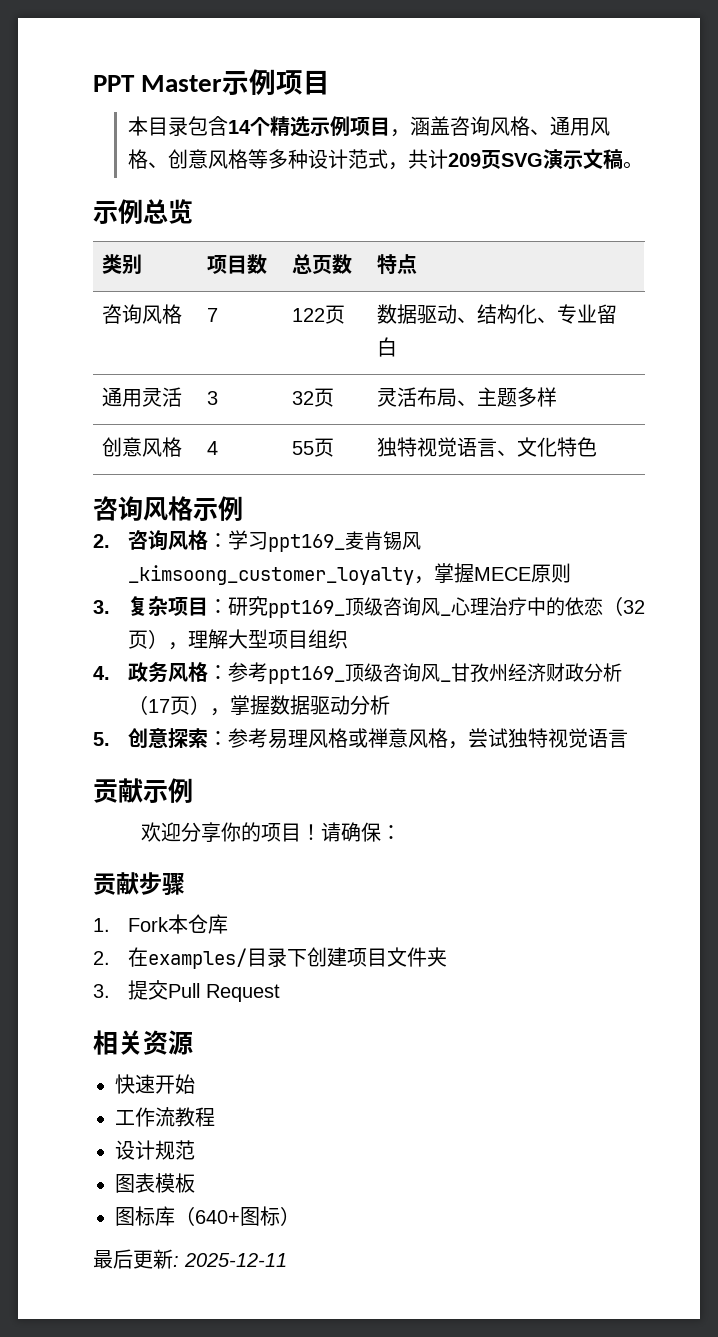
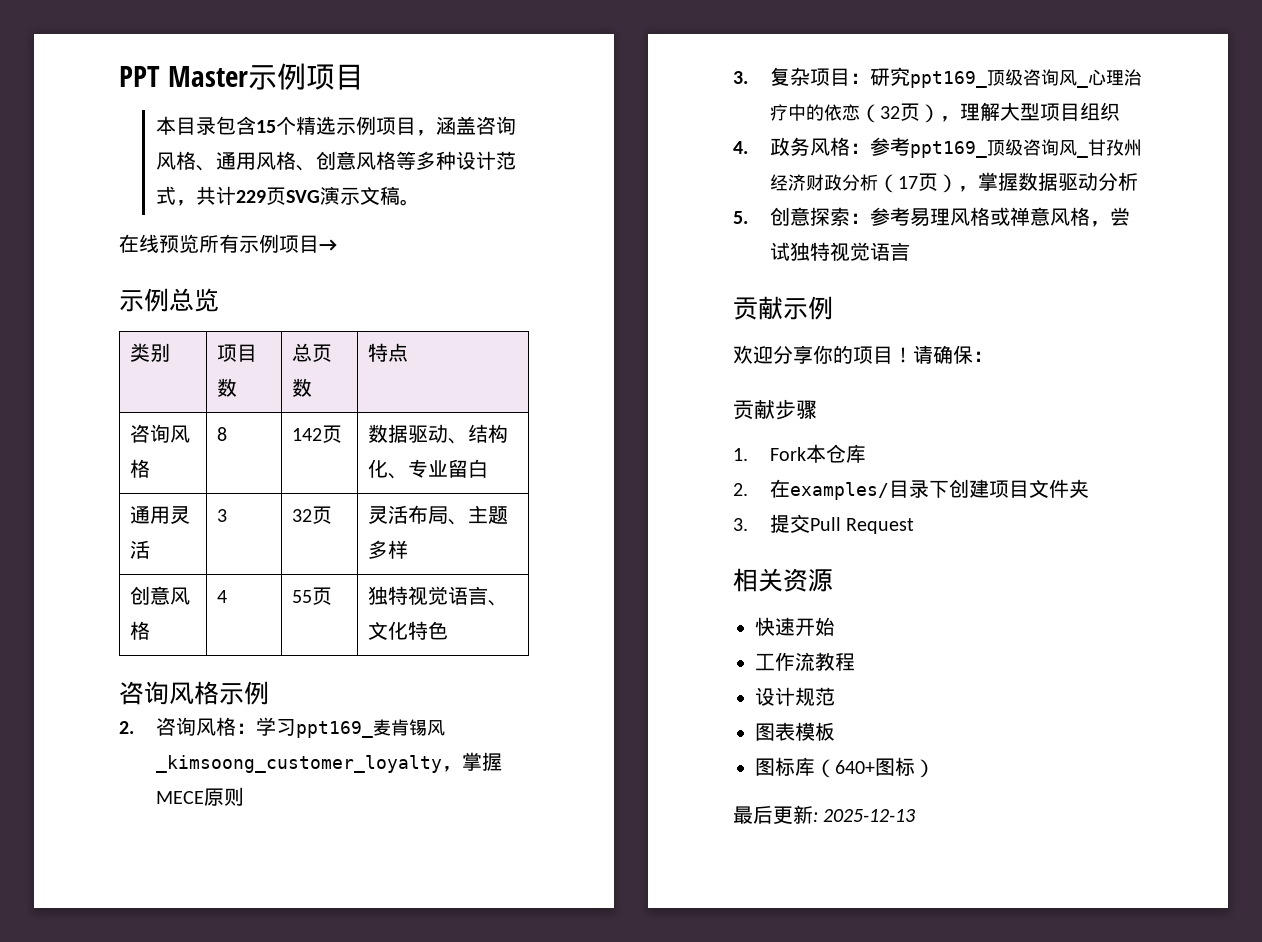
- 本目录包含14个精选示例项目，涵盖咨询风格、通用风格、创意风格等多种设计范式，共计209页SVG演示文稿。
+ 本目录包含15个精选示例项目，涵盖咨询风格、通用风格、创意风格等多种设计范式，共计229页SVG演示文稿。
+ 在线预览所有示例项目→
- 咨询风格 | 7 | 122页 | 数据驱动、结构化、专业留白
+ 咨询风格 | 8 | 142页 | 数据驱动、结构化、专业留白
- 最后更新: 2025-12-11
+ 最后更新: 2025-12-13

